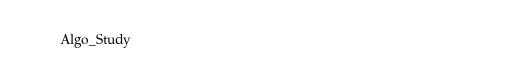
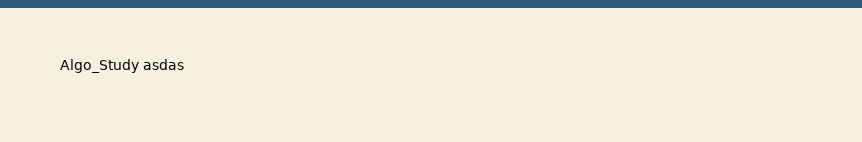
- Algo_Study
+ Algo_Study asdas

